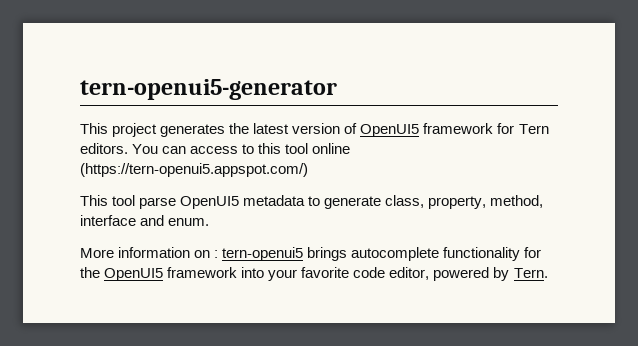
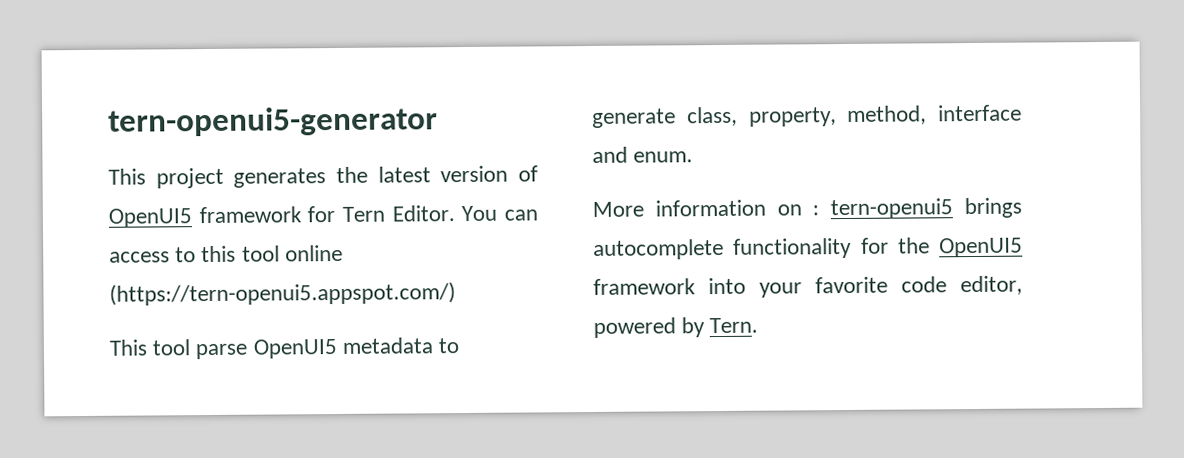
- This project generates the latest version of OpenUI5 framework for Tern editors.
+ This project generates the latest version of OpenUI5 framework for Tern Editor.

